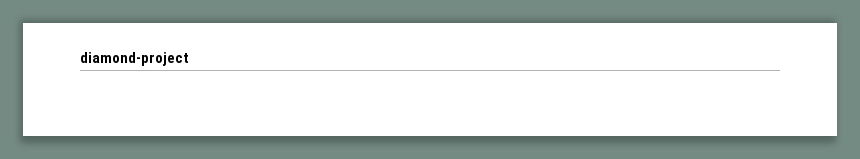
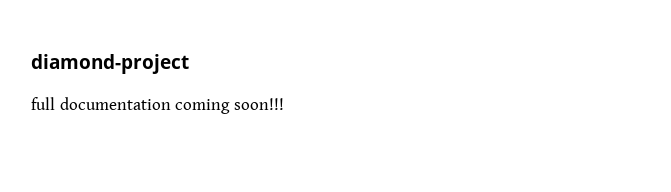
+ full documentation coming soon!!!

